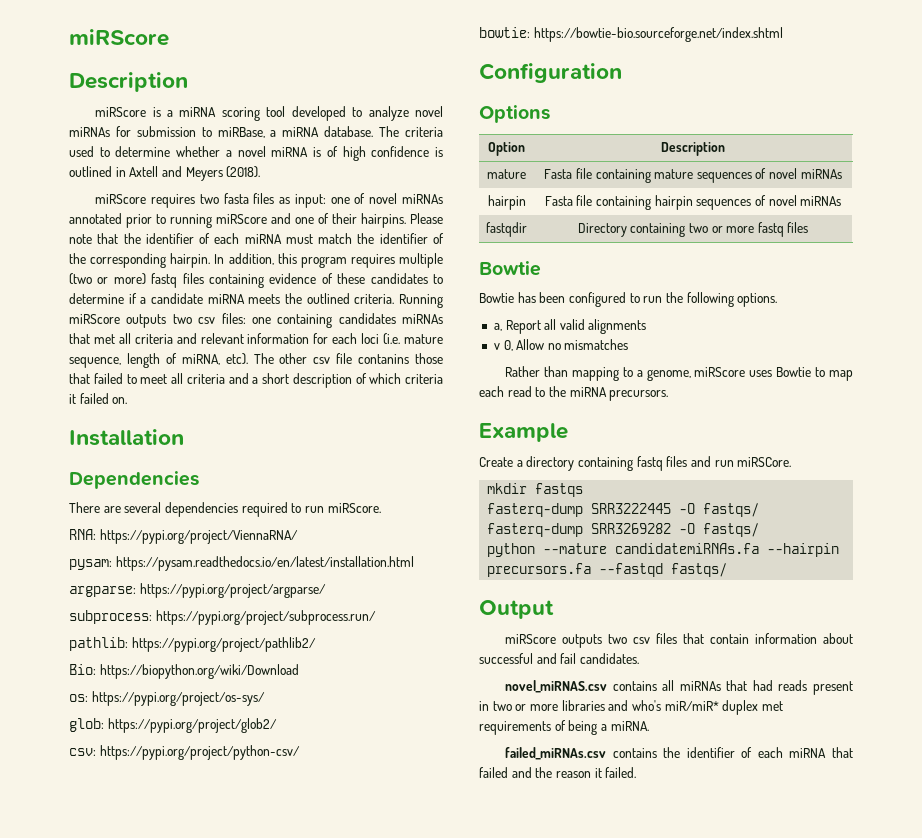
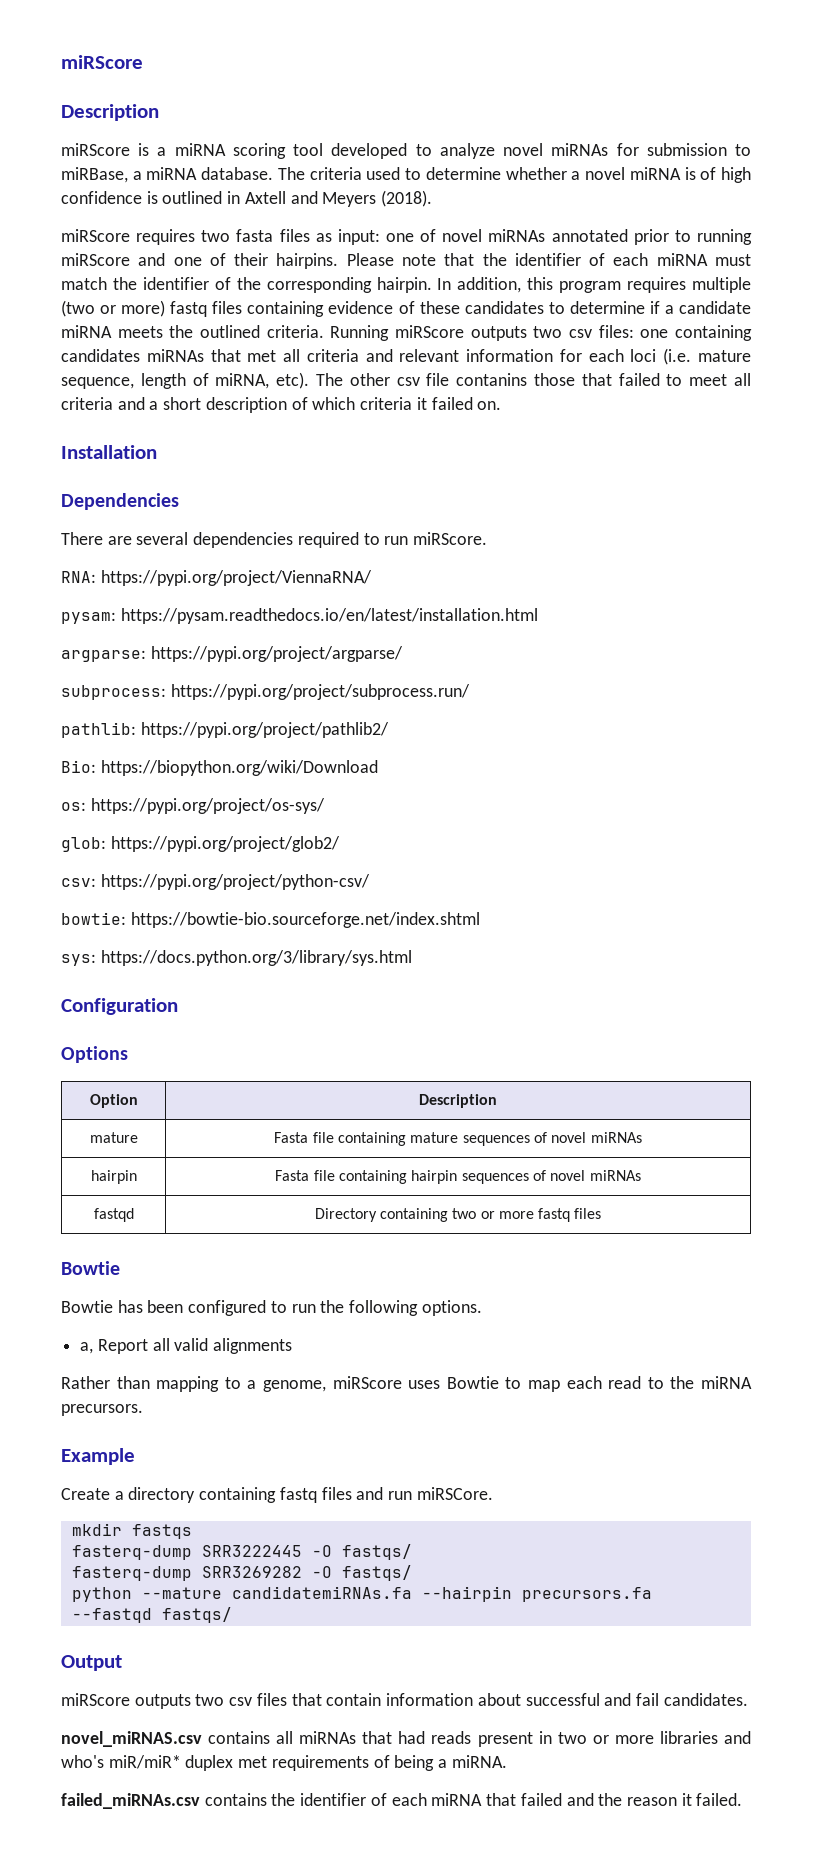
+ sys: https://docs.python.org/3/library/sys.html
- fastqdir | Directory containing two or more fastq files
+ fastqd | Directory containing two or more fastq files
- v 0, Allow no mismatches

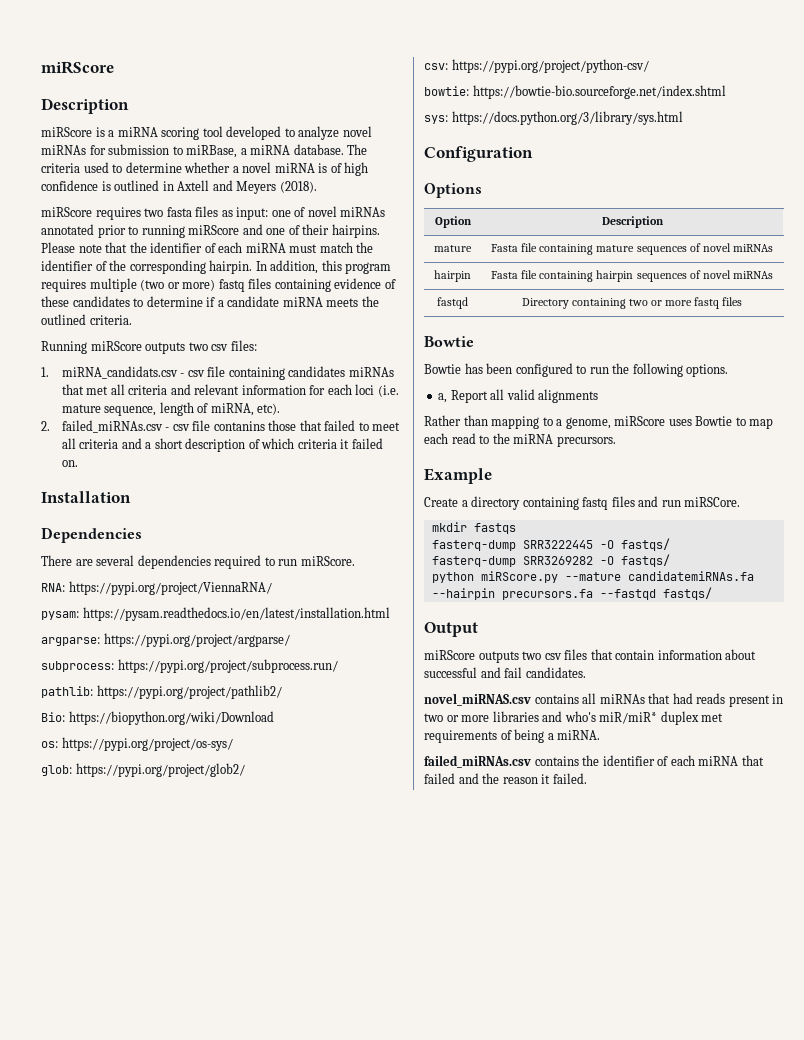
- In addition, this program requires multiple (two or more) fastq files containing evidence of these candidates to determine if a candidate miRNA meets the outlined criteria. Running miRScore outputs two csv files: one containing candidates miRNAs that met all criteria and relevant information for each loci (i.e. mature sequence, length of miRNA, etc). The other csv file contanins those that failed to meet all criteria and a short description of which criteria it failed on.
+ In addition, this program requires multiple (two or more) fastq files containing evidence of these candidates to determine if a candidate miRNA meets the outlined criteria.
+ Running miRScore outputs two csv files:
+ 1. miRNA_candidats.csv - csv file containing candidates miRNAs that met all criteria and relevant information for each loci (i.e. mature sequence, length of miRNA, etc).
+ 2. failed_miRNAs.csv - csv file contanins those that failed to meet all criteria and a short description of which criteria it failed on.
- python --mature candidatemiRNAs.fa --hairpin precursors.fa --fastqd fastqs/
+ python miRScore.py --mature candidatemiRNAs.fa --hairpin precursors.fa --fastqd fastqs/

